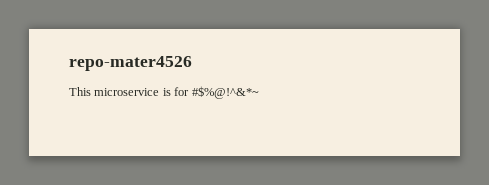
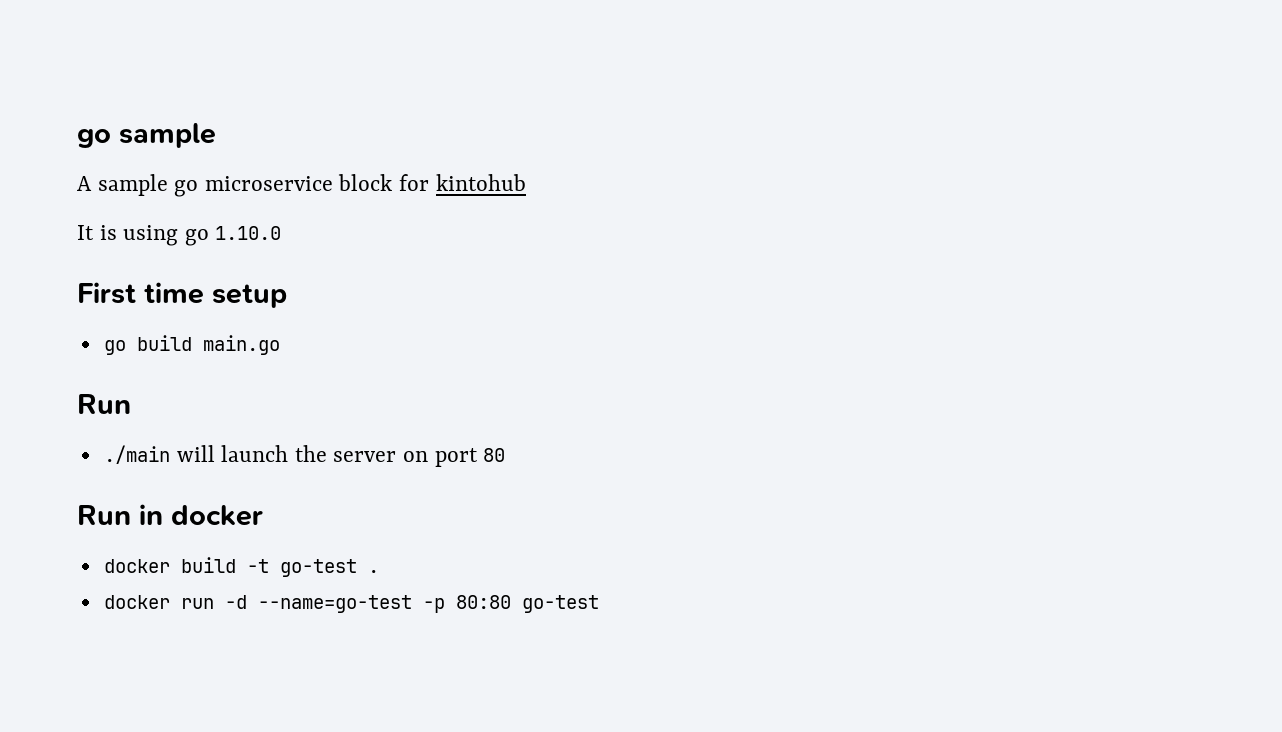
- repo-mater4526
- This microservice is for #$%@!^&*~
+ go sample
+ A sample go microservice block for kintohub
+ It is using go 1.10.0
+ First time setup
+ go build main.go
+ Run
+ ./main will launch the server on port 80
+ Run in docker
+ docker build -t go-test .
+ docker run -d --name=go-test -p 80:80 go-test

